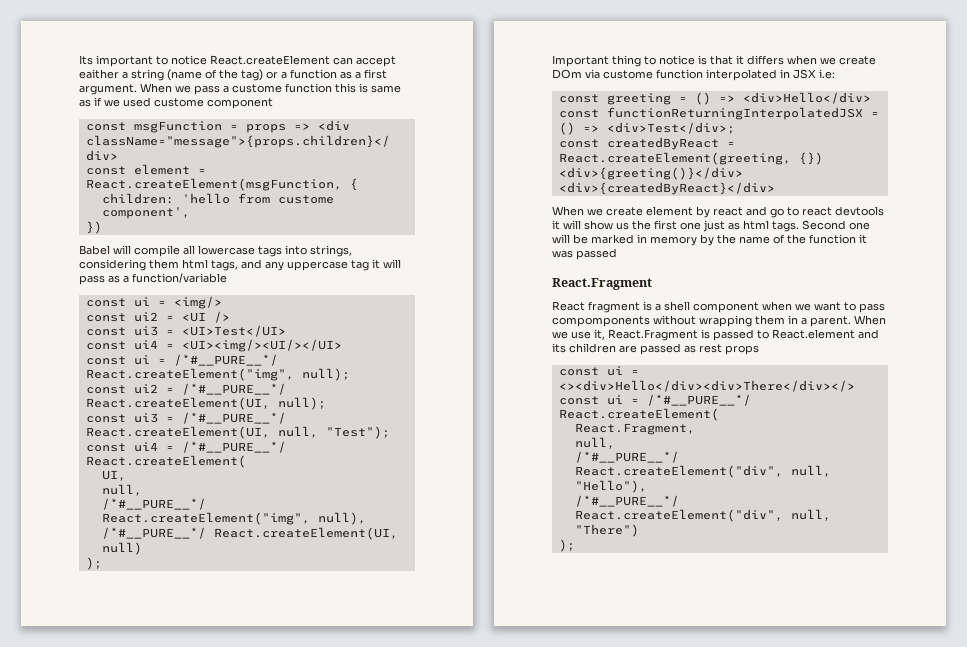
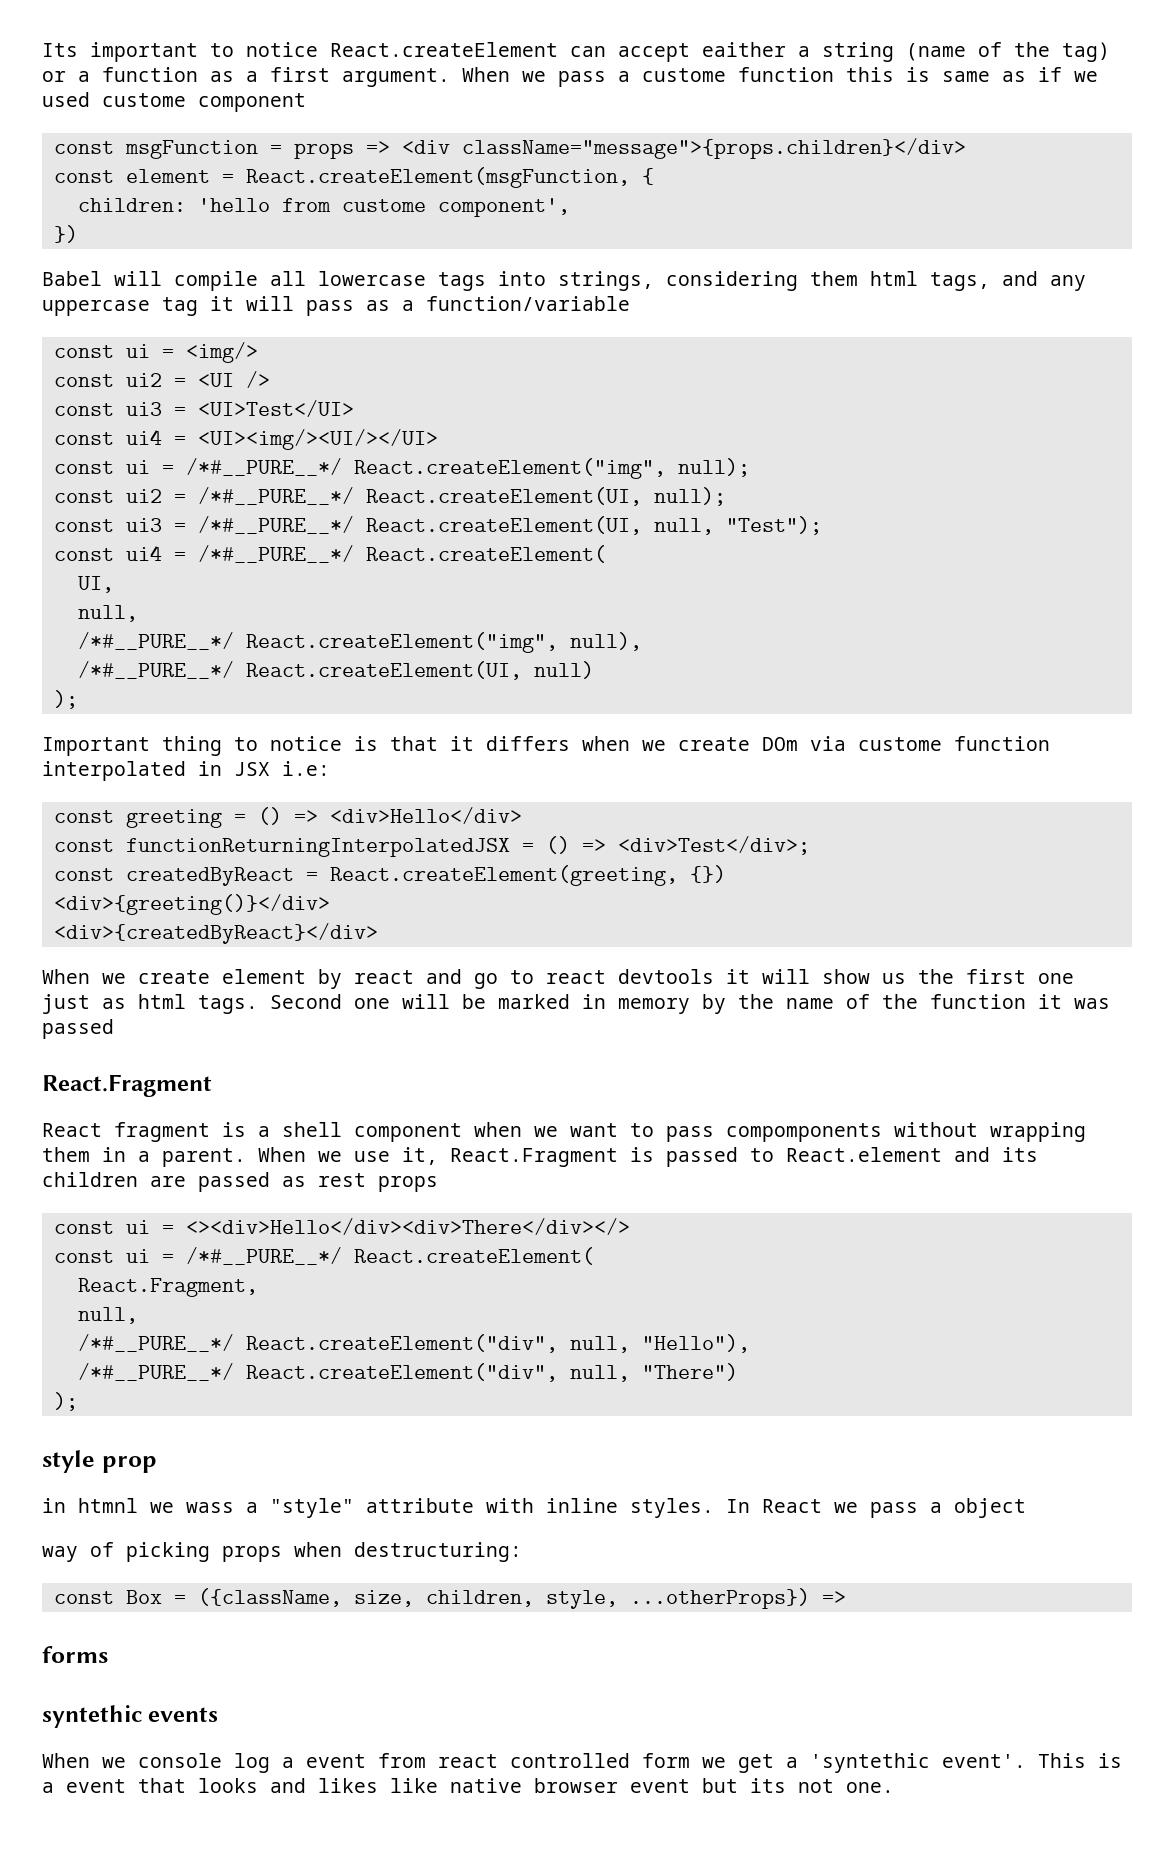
+ style prop
+ in htmnl we wass a "style" attribute with inline styles. In React we pass a object
+ way of picking props when destructuring:
+ const Box = ({className, size, children, style, ...otherProps}) =>
+ forms
+ syntethic events
+ When we console log a event from react controlled form we get a 'syntethic event'. This is a event that looks and likes like native browser event but its not one.

